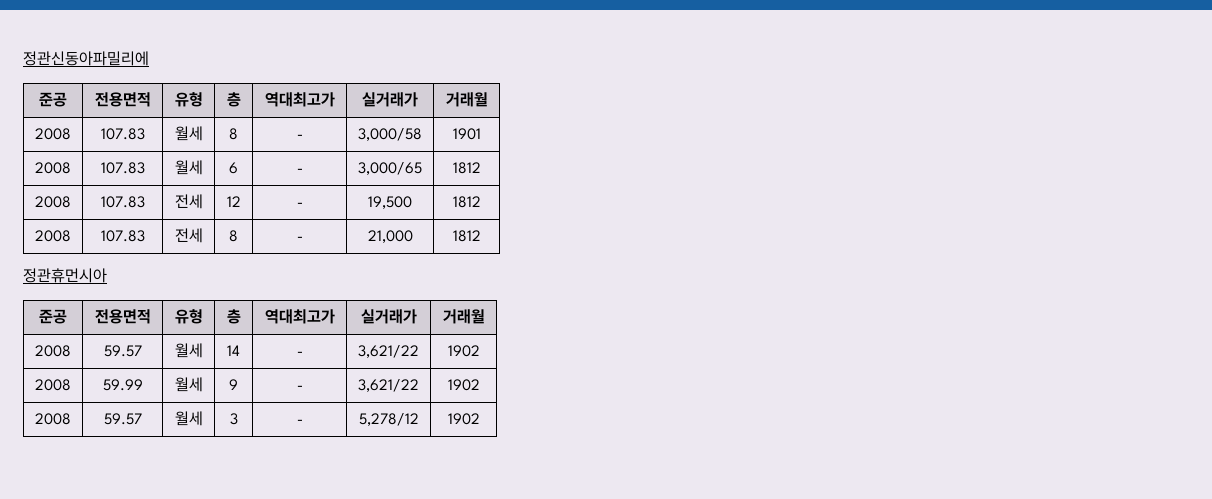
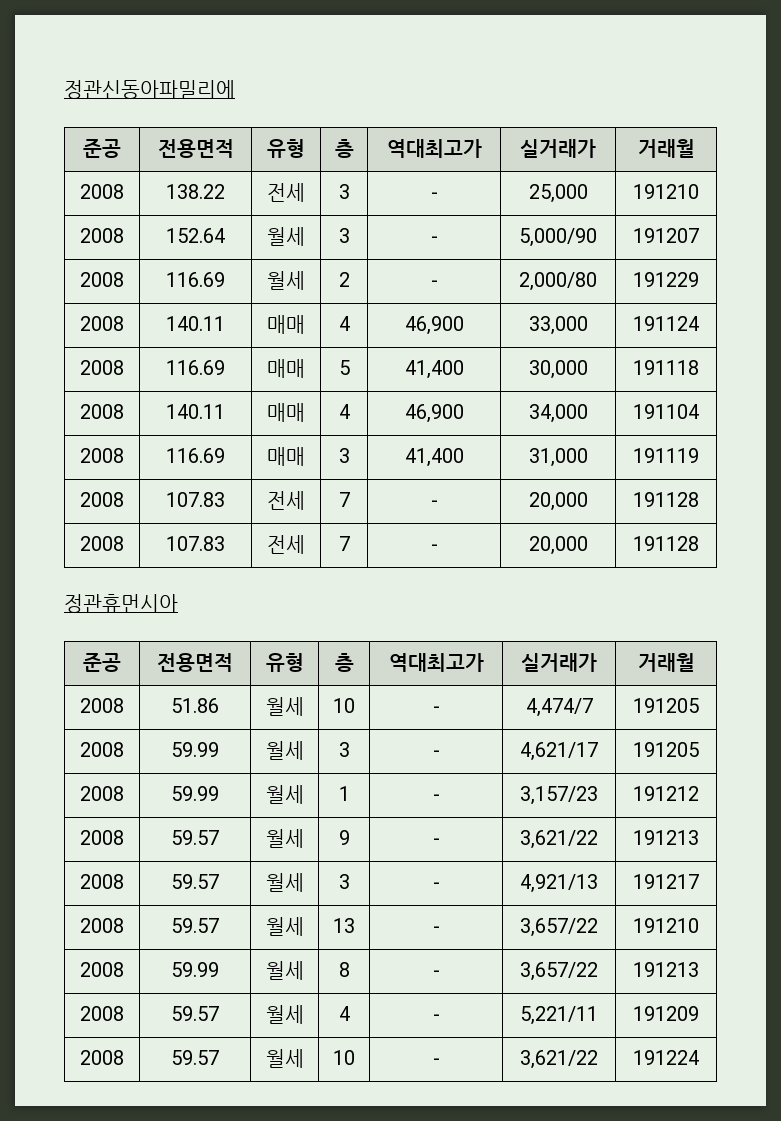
- 2008 | 107.83 | 월세 | 8 | - | 3,000/58 | 1901
- 2008 | 107.83 | 월세 | 6 | - | 3,000/65 | 1812
- 2008 | 107.83 | 전세 | 12 | - | 19,500 | 1812
- 2008 | 107.83 | 전세 | 8 | - | 21,000 | 1812
+ 2008 | 138.22 | 전세 | 3 | - | 25,000 | 191210
+ 2008 | 152.64 | 월세 | 3 | - | 5,000/90 | 191207
+ 2008 | 116.69 | 월세 | 2 | - | 2,000/80 | 191229
+ 2008 | 140.11 | 매매 | 4 | 46,900 | 33,000 | 191124
+ 2008 | 116.69 | 매매 | 5 | 41,400 | 30,000 | 191118
+ 2008 | 140.11 | 매매 | 4 | 46,900 | 34,000 | 191104
+ 2008 | 116.69 | 매매 | 3 | 41,400 | 31,000 | 191119
+ 2008 | 107.83 | 전세 | 7 | - | 20,000 | 191128
+ 2008 | 107.83 | 전세 | 7 | - | 20,000 | 191128
- 2008 | 59.57 | 월세 | 14 | - | 3,621/22 | 1902
- 2008 | 59.99 | 월세 | 9 | - | 3,621/22 | 1902
+ 2008 | 51.86 | 월세 | 10 | - | 4,474/7 | 191205
+ 2008 | 59.99 | 월세 | 3 | - | 4,621/17 | 191205
+ 2008 | 59.99 | 월세 | 1 | - | 3,157/23 | 191212
+ 2008 | 59.57 | 월세 | 9 | - | 3,621/22 | 191213
- 2008 | 59.57 | 월세 | 3 | - | 5,278/12 | 1902
+ 2008 | 59.57 | 월세 | 3 | - | 4,921/13 | 191217
+ 2008 | 59.57 | 월세 | 13 | - | 3,657/22 | 191210
+ 2008 | 59.99 | 월세 | 8 | - | 3,657/22 | 191213
+ 2008 | 59.57 | 월세 | 4 | - | 5,221/11 | 191209
+ 2008 | 59.57 | 월세 | 10 | - | 3,621/22 | 191224

